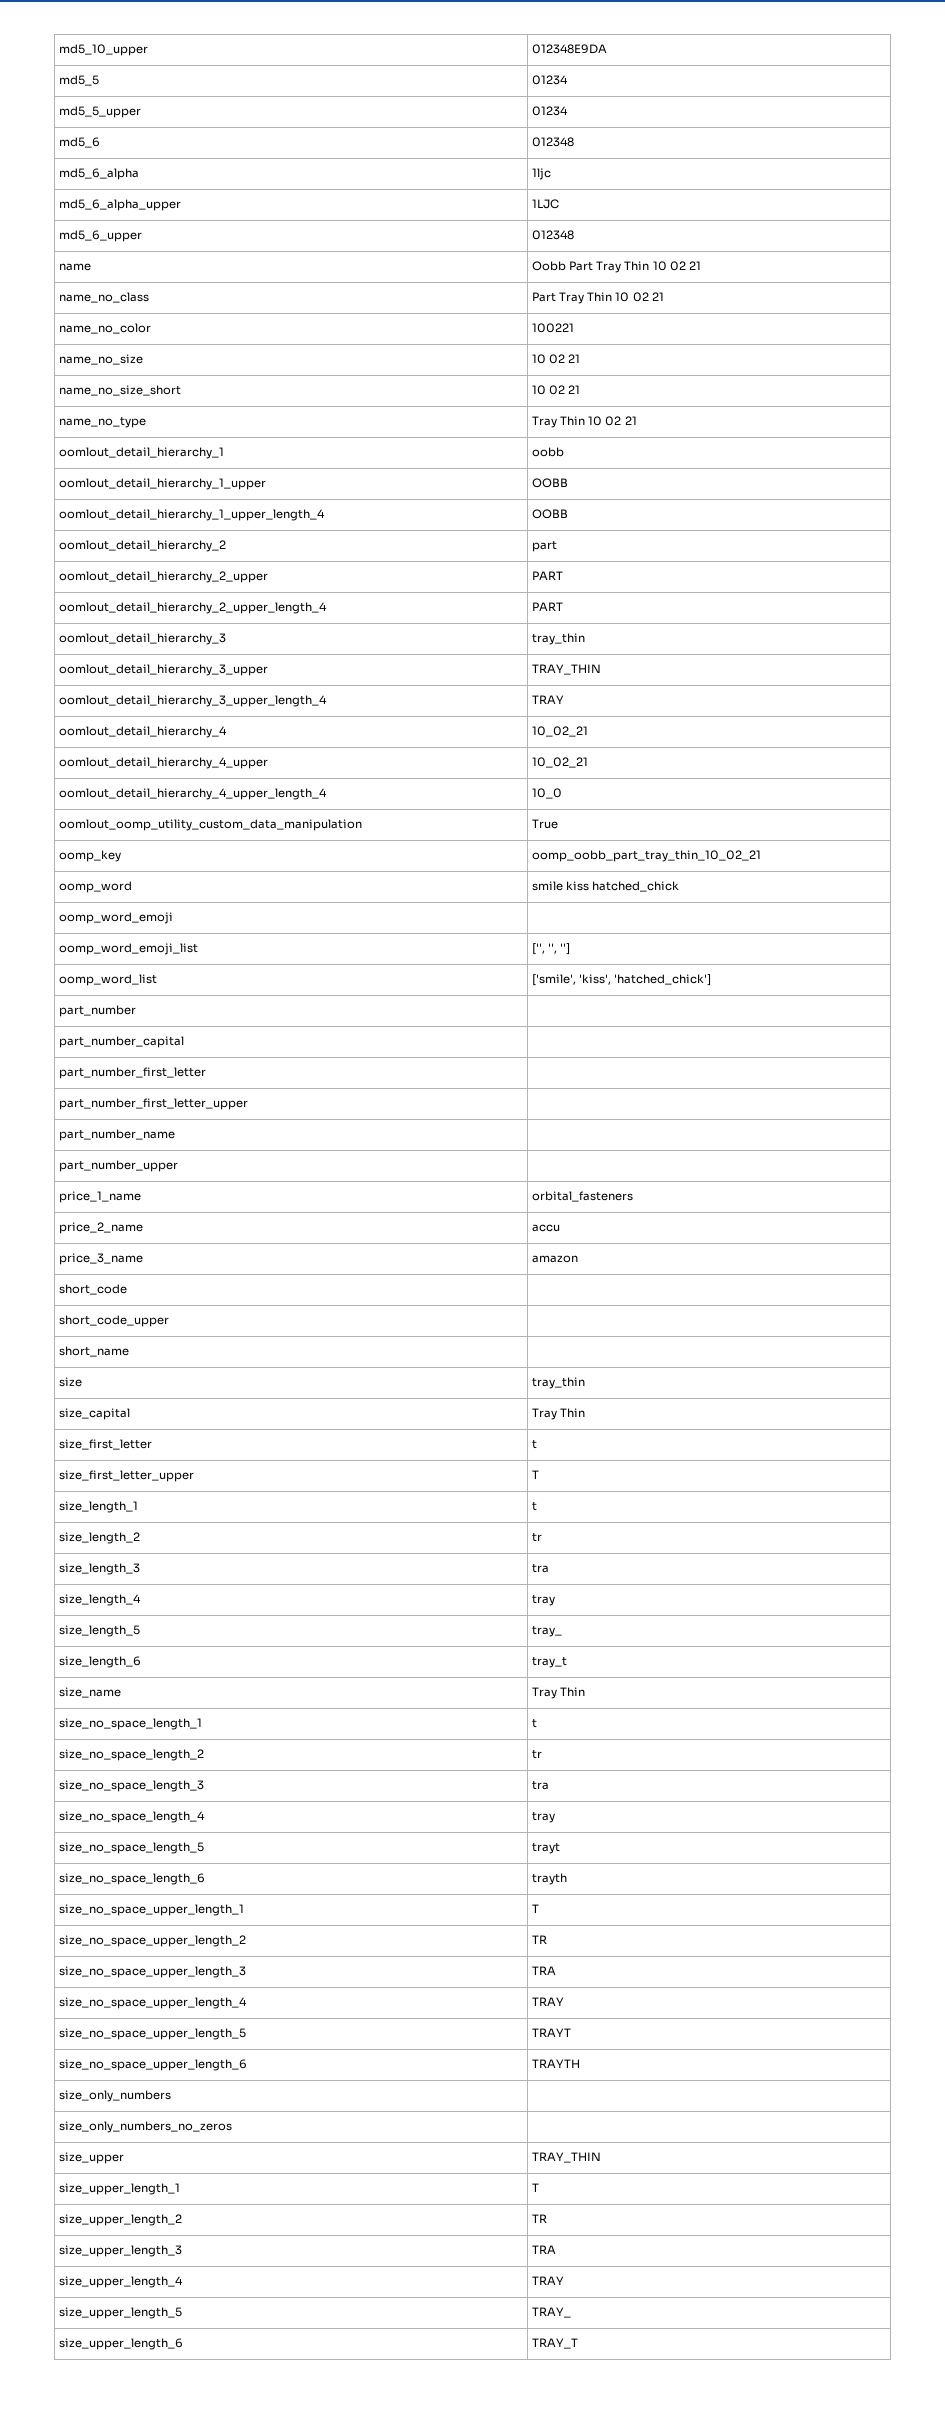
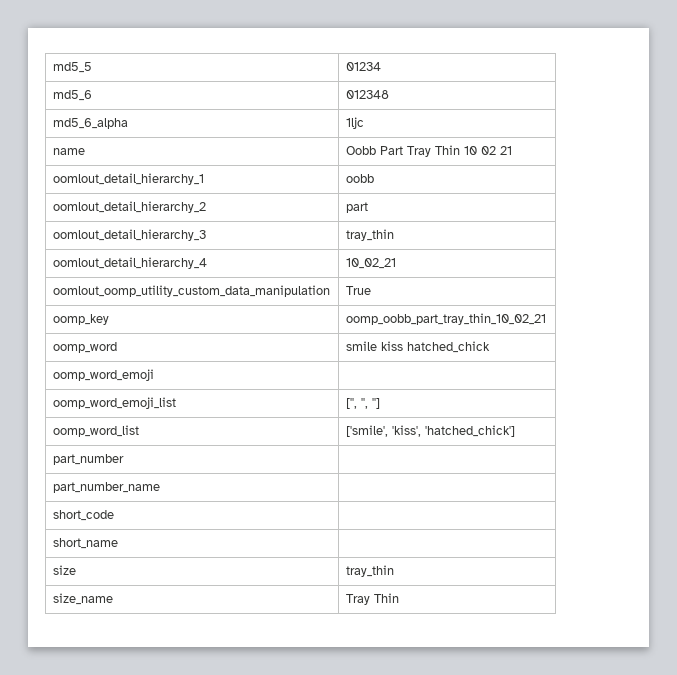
- md5_10_upper | 012348E9DA
- md5_5_upper | 01234
- md5_6_alpha_upper | 1LJC
- md5_6_upper | 012348
- name_no_class | Part Tray Thin 10 02 21
- name_no_color | 100221
- name_no_size | 10 02 21
- name_no_size_short | 10 02 21
- name_no_type | Tray Thin 10 02 21
  oomlout_detail_hierarchy_1 | oobb
- oomlout_detail_hierarchy_1_upper | OOBB
- oomlout_detail_hierarchy_1_upper_length_4 | OOBB
  oomlout_detail_hierarchy_2 | part
- oomlout_detail_hierarchy_2_upper | PART
- oomlout_detail_hierarchy_2_upper_length_4 | PART
  oomlout_detail_hierarchy_3 | tray_thin
- oomlout_detail_hierarchy_3_upper | TRAY_THIN
- oomlout_detail_hierarchy_3_upper_length_4 | TRAY
  oomlout_detail_hierarchy_4 | 10_02_21
- oomlout_detail_hierarchy_4_upper | 10_02_21
- oomlout_detail_hierarchy_4_upper_length_4 | 10_0
- part_number_capital |
- part_number_first_letter |
- part_number_first_letter_upper |
  part_number_name |
- part_number_upper |
- price_1_name | orbital_fasteners
- price_2_name | accu
- price_3_name | amazon
- short_code_upper |
- size_capital | Tray Thin
- size_first_letter | t
- size_first_letter_upper | T
- size_length_1 | t
- size_length_2 | tr
- size_length_3 | tra
- size_length_4 | tray
- size_length_5 | tray_
- size_length_6 | tray_t
  size_name | Tray Thin
- size_no_space_length_1 | t
- size_no_space_length_2 | tr
- size_no_space_length_3 | tra
- size_no_space_length_4 | tray
- size_no_space_length_5 | trayt
- size_no_space_length_6 | trayth
- size_no_space_upper_length_1 | T
- size_no_space_upper_length_2 | TR
- size_no_space_upper_length_3 | TRA
- size_no_space_upper_length_4 | TRAY
- size_no_space_upper_length_5 | TRAYT
- size_no_space_upper_length_6 | TRAYTH
- size_only_numbers |
- size_only_numbers_no_zeros |
- size_upper | TRAY_THIN
- size_upper_length_1 | T
- size_upper_length_2 | TR
- size_upper_length_3 | TRA
- size_upper_length_4 | TRAY
- size_upper_length_5 | TRAY_
- size_upper_length_6 | TRAY_T

